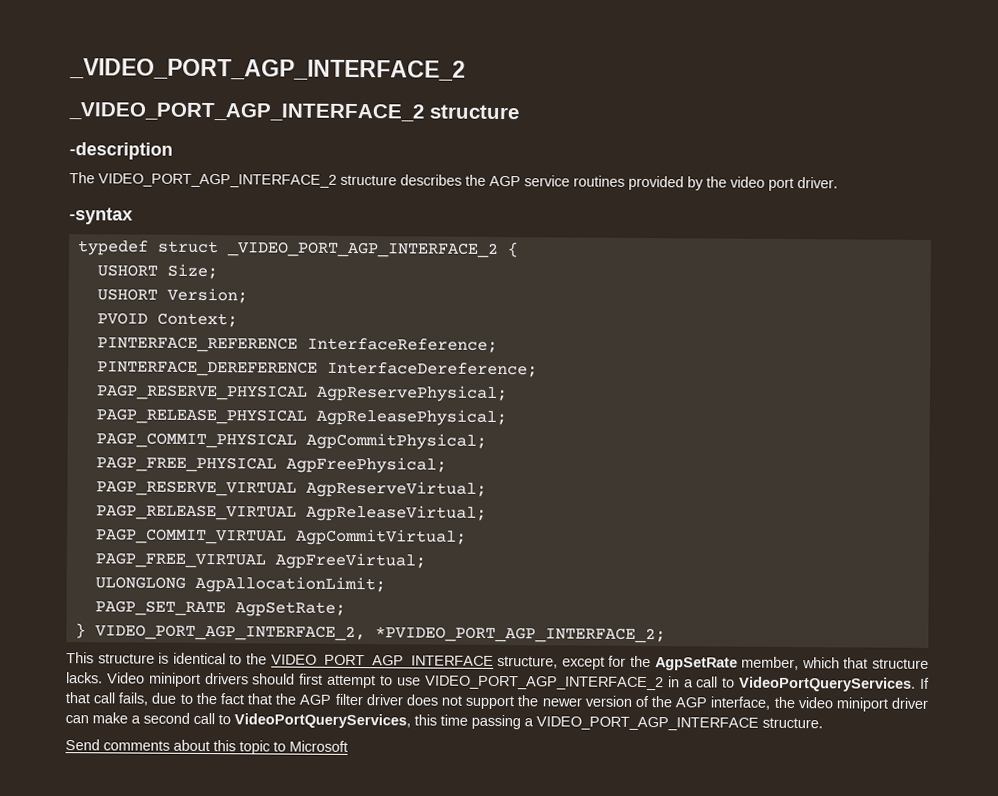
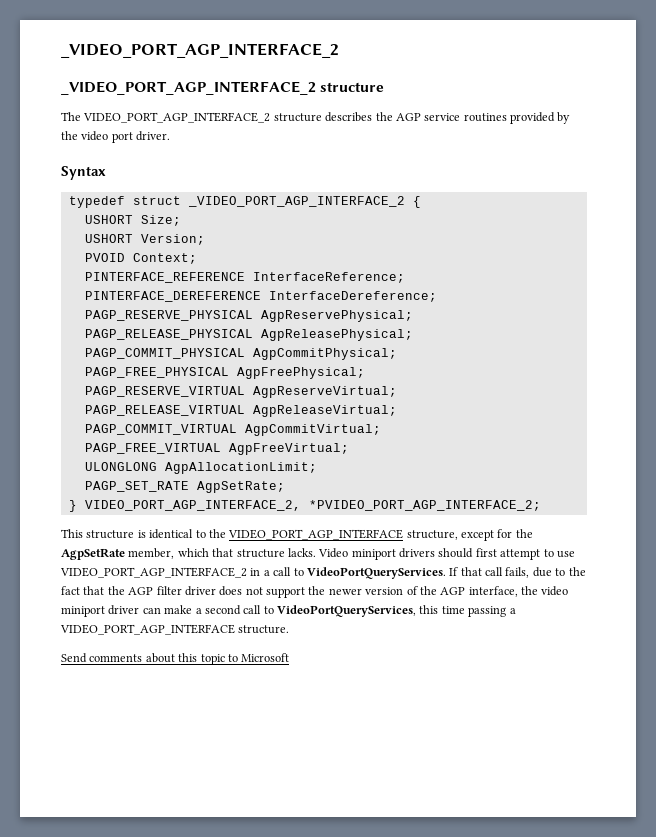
- -description
- -syntax
+ Syntax

